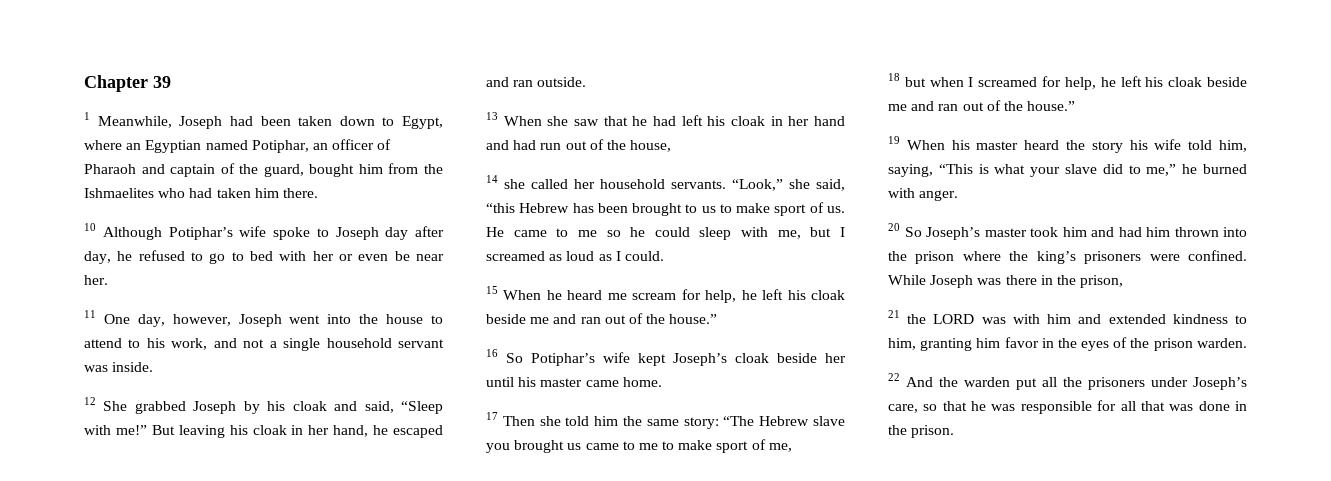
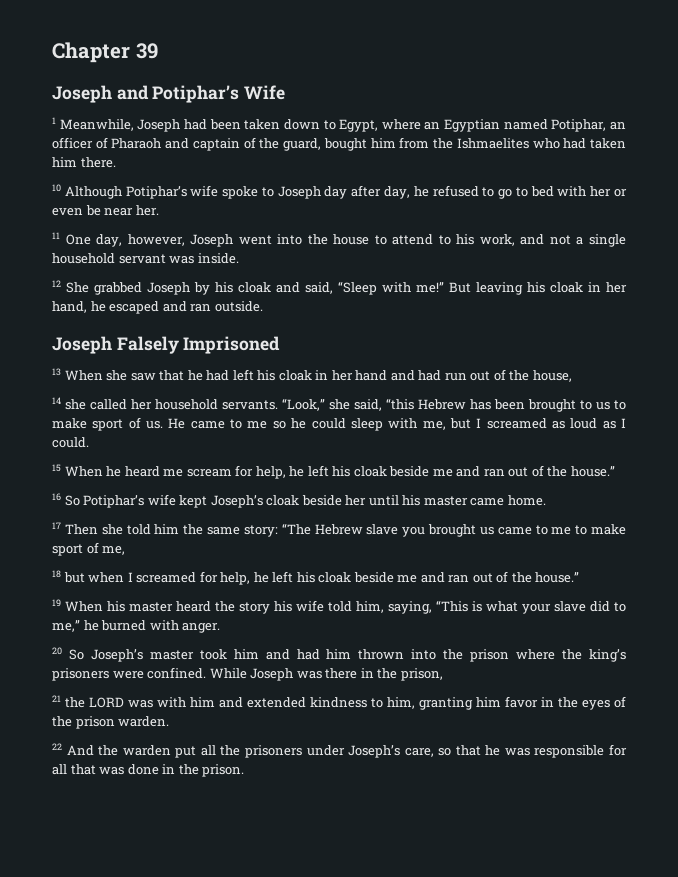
+ Joseph and Potiphar’s Wife
+ Joseph Falsely Imprisoned

